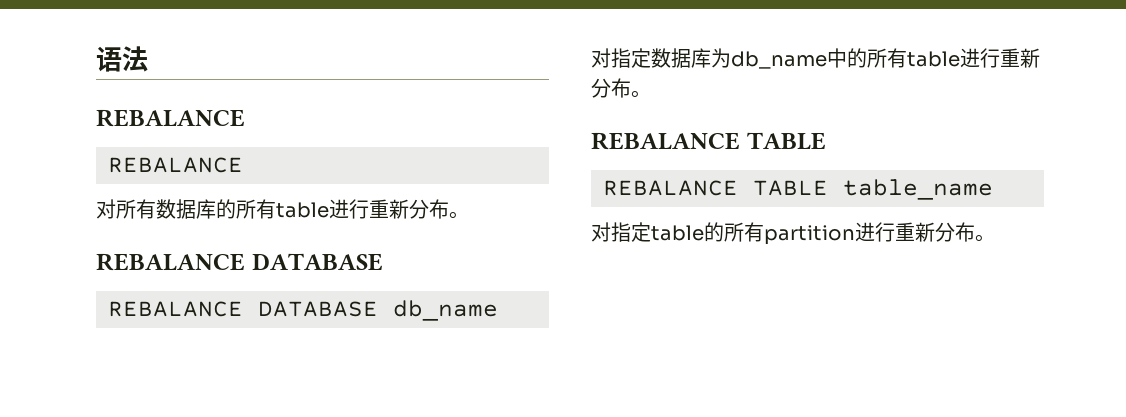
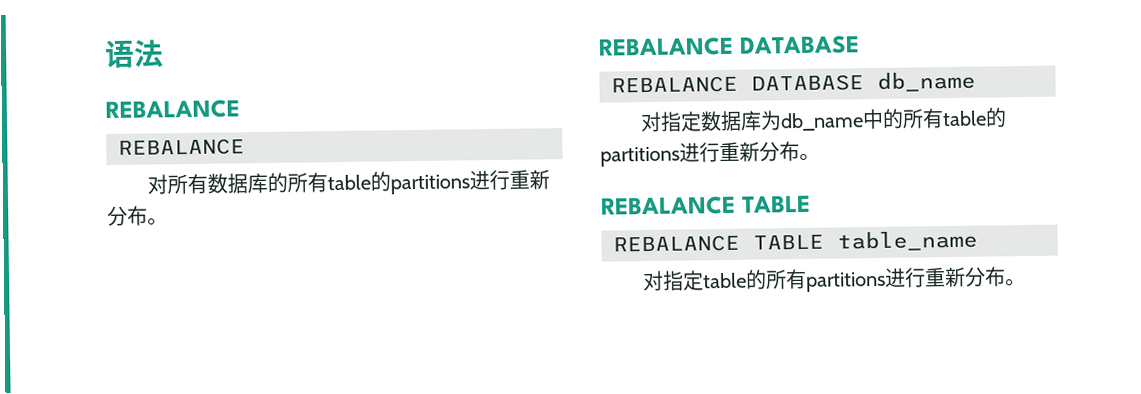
- 对所有数据库的所有table进行重新分布。
+ 对所有数据库的所有table的partitions进行重新分布。
- 对指定数据库为db_name中的所有table进行重新分布。
+ 对指定数据库为db_name中的所有table的partitions进行重新分布。
- 对指定table的所有partition进行重新分布。
+ 对指定table的所有partitions进行重新分布。

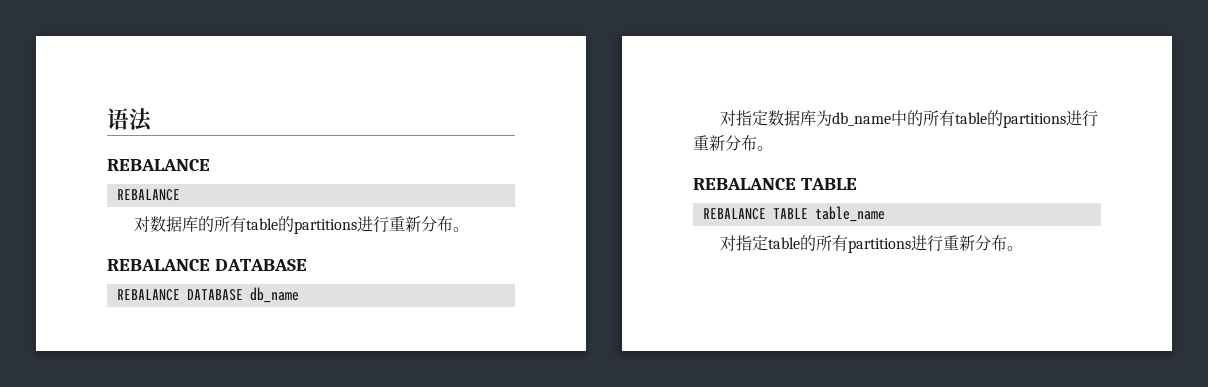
- 对所有数据库的所有table的partitions进行重新分布。
+ 对数据库的所有table的partitions进行重新分布。

